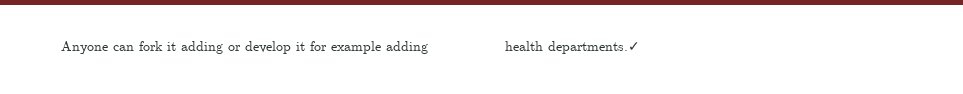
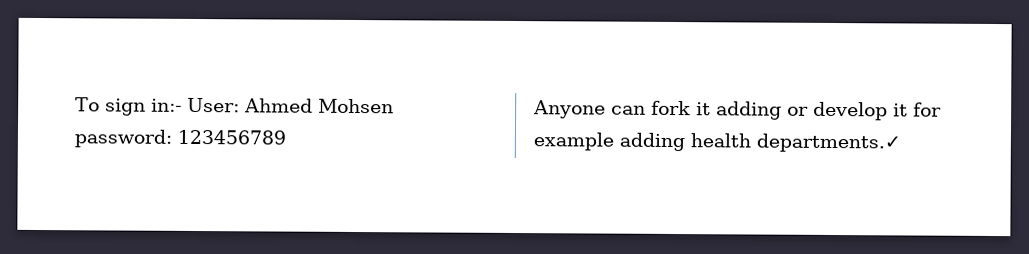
+ To sign in:- User: Ahmed Mohsen password: 123456789

